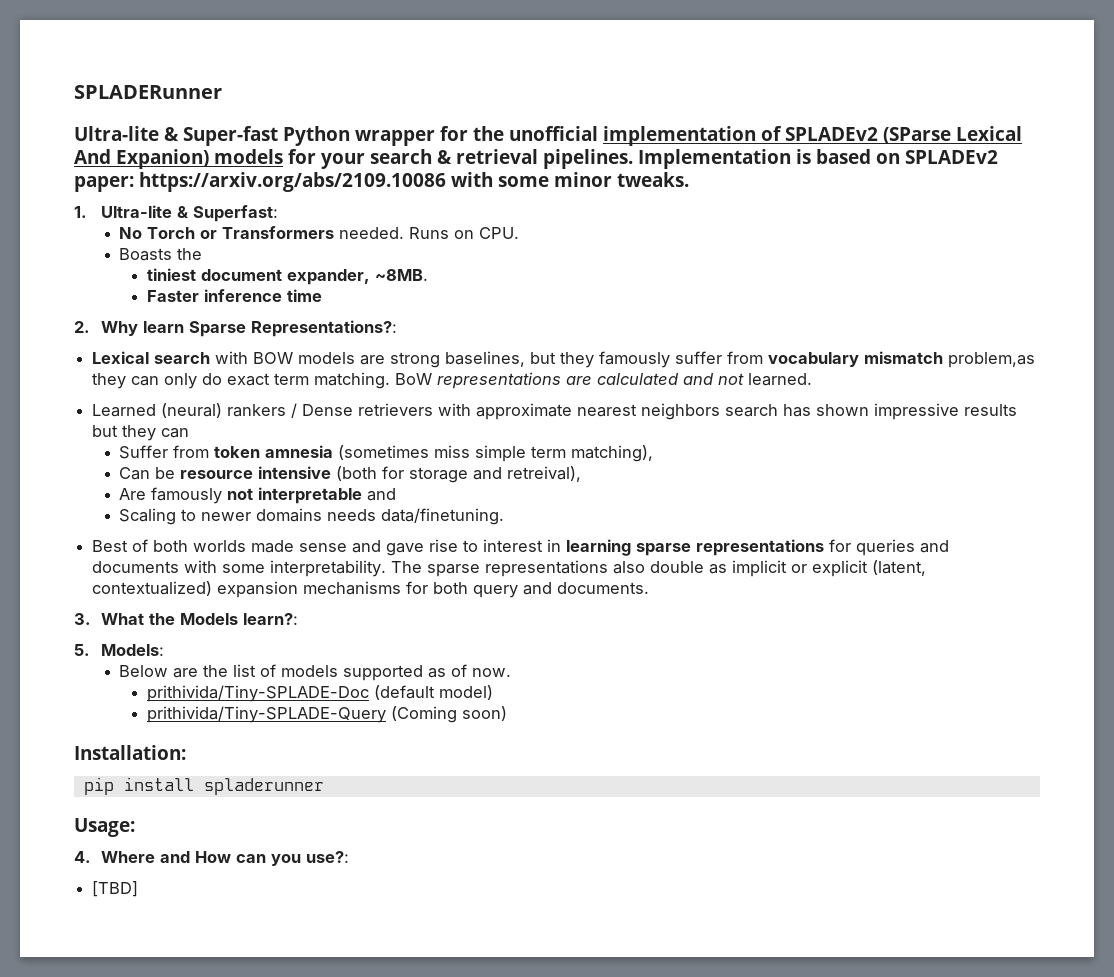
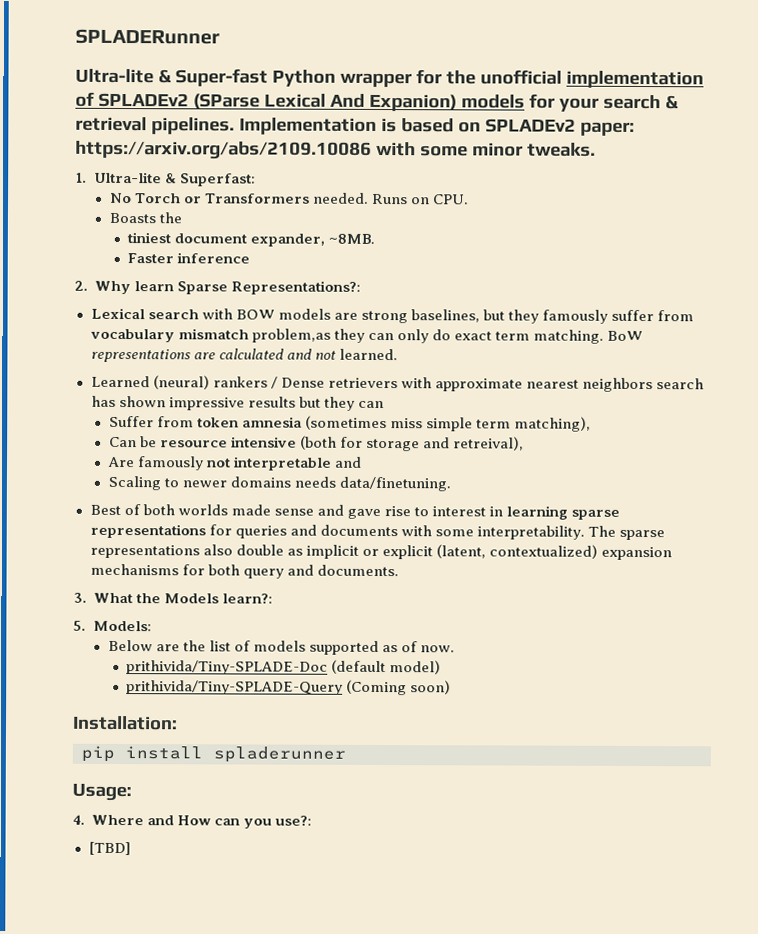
- Faster inference time
+ Faster inference

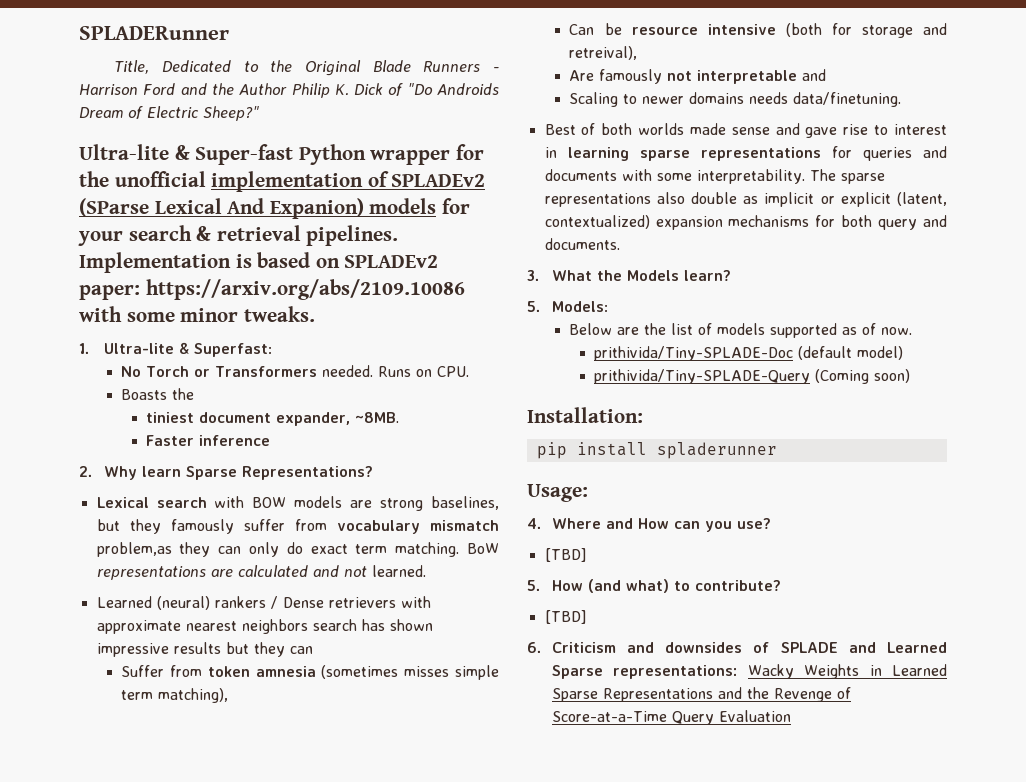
+ Title, Dedicated to the Original Blade Runners - Harrison Ford and the Author Philip K. Dick of "Do Androids Dream of Electric Sheep?"
- 2. Why learn Sparse Representations?:
+ 2. Why learn Sparse Representations?
- Suffer from token amnesia (sometimes miss simple term matching),
+ Suffer from token amnesia (sometimes misses simple term matching),
- 3. What the Models learn?:
+ 3. What the Models learn?
- 4. Where and How can you use?:
+ 4. Where and How can you use?
  [TBD]
+ 5. How (and what) to contribute?
+ [TBD]
+ 6. Criticism and downsides of SPLADE and Learned Sparse representations: Wacky Weights in Learned Sparse Representations and the Revenge of Score-at-a-Time Query Evaluation

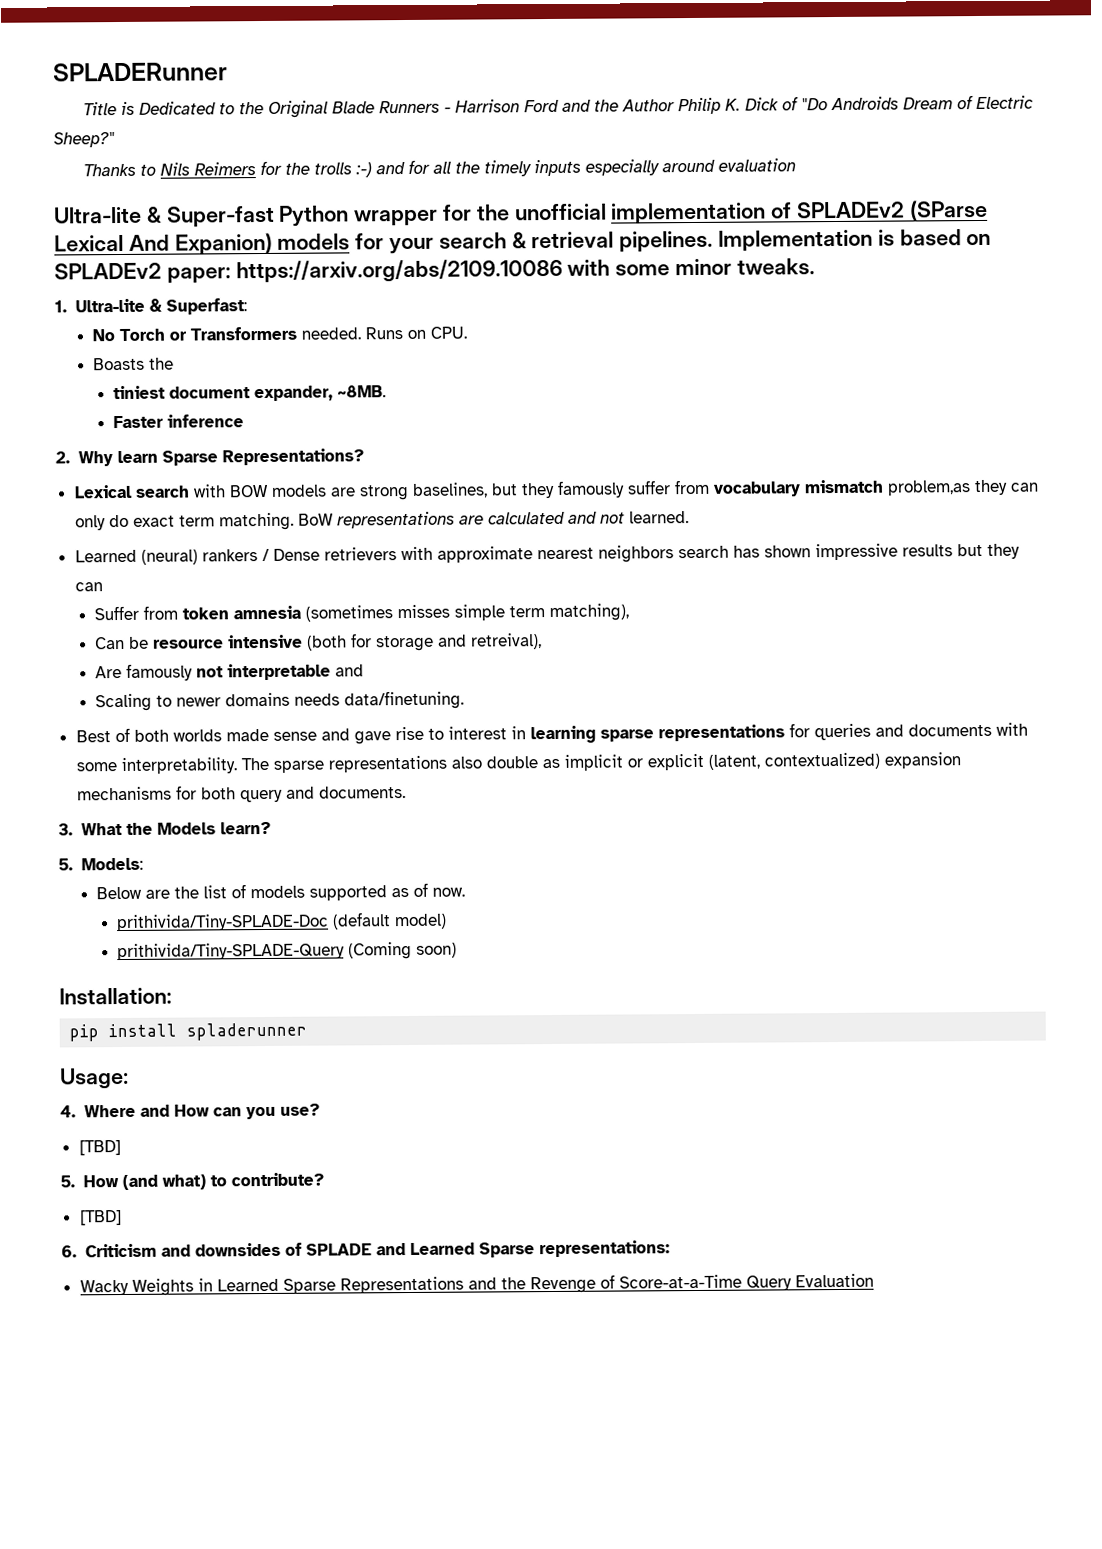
- Title, Dedicated to the Original Blade Runners - Harrison Ford and the Author Philip K. Dick of "Do Androids Dream of Electric Sheep?"
+ Title is Dedicated to the Original Blade Runners - Harrison Ford and the Author Philip K. Dick of "Do Androids Dream of Electric Sheep?"
+ Thanks to Nils Reimers for the trolls :-) and for all the timely inputs especially around evaluation
- 6. Criticism and downsides of SPLADE and Learned Sparse representations: Wacky Weights in Learned Sparse Representations and the Revenge of Score-at-a-Time Query Evaluation
+ 6. Criticism and downsides of SPLADE and Learned Sparse representations:
+ Wacky Weights in Learned Sparse Representations and the Revenge of Score-at-a-Time Query Evaluation

